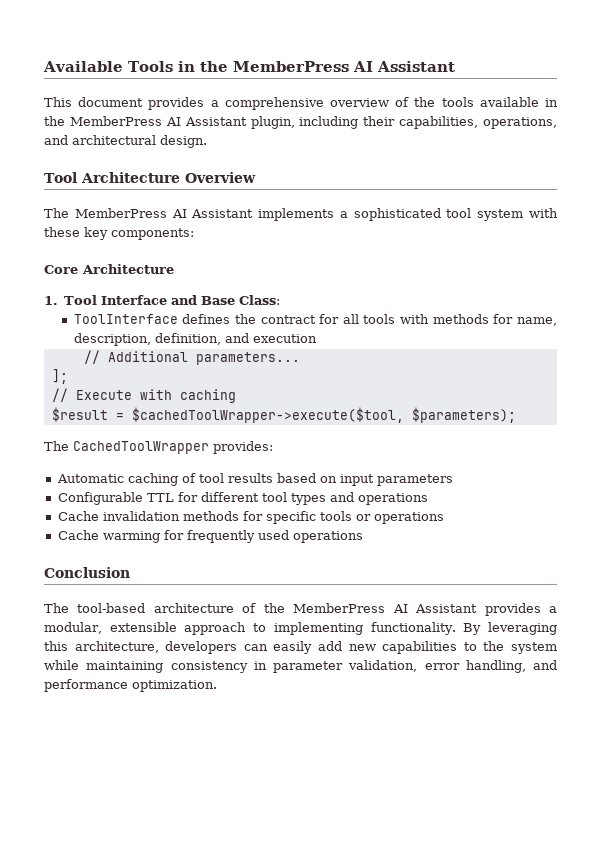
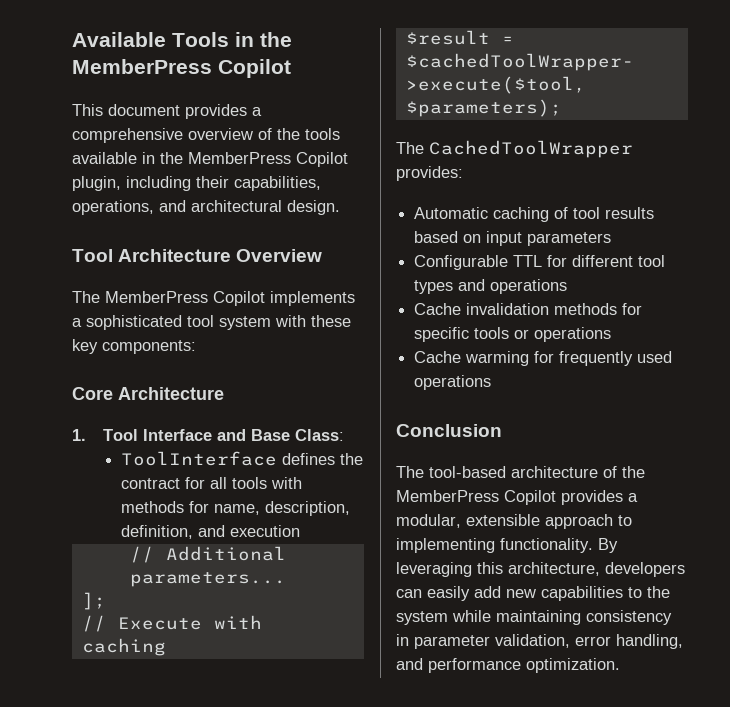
- Available Tools in the MemberPress AI Assistant
+ Available Tools in the MemberPress Copilot
- This document provides a comprehensive overview of the tools available in the MemberPress AI Assistant plugin, including their capabilities, operations, and architectural design.
+ This document provides a comprehensive overview of the tools available in the MemberPress Copilot plugin, including their capabilities, operations, and architectural design.
- The MemberPress AI Assistant implements a sophisticated tool system with these key components:
+ The MemberPress Copilot implements a sophisticated tool system with these key components:
- The tool-based architecture of the MemberPress AI Assistant provides a modular, extensible approach to implementing functionality.
+ The tool-based architecture of the MemberPress Copilot provides a modular, extensible approach to implementing functionality.

